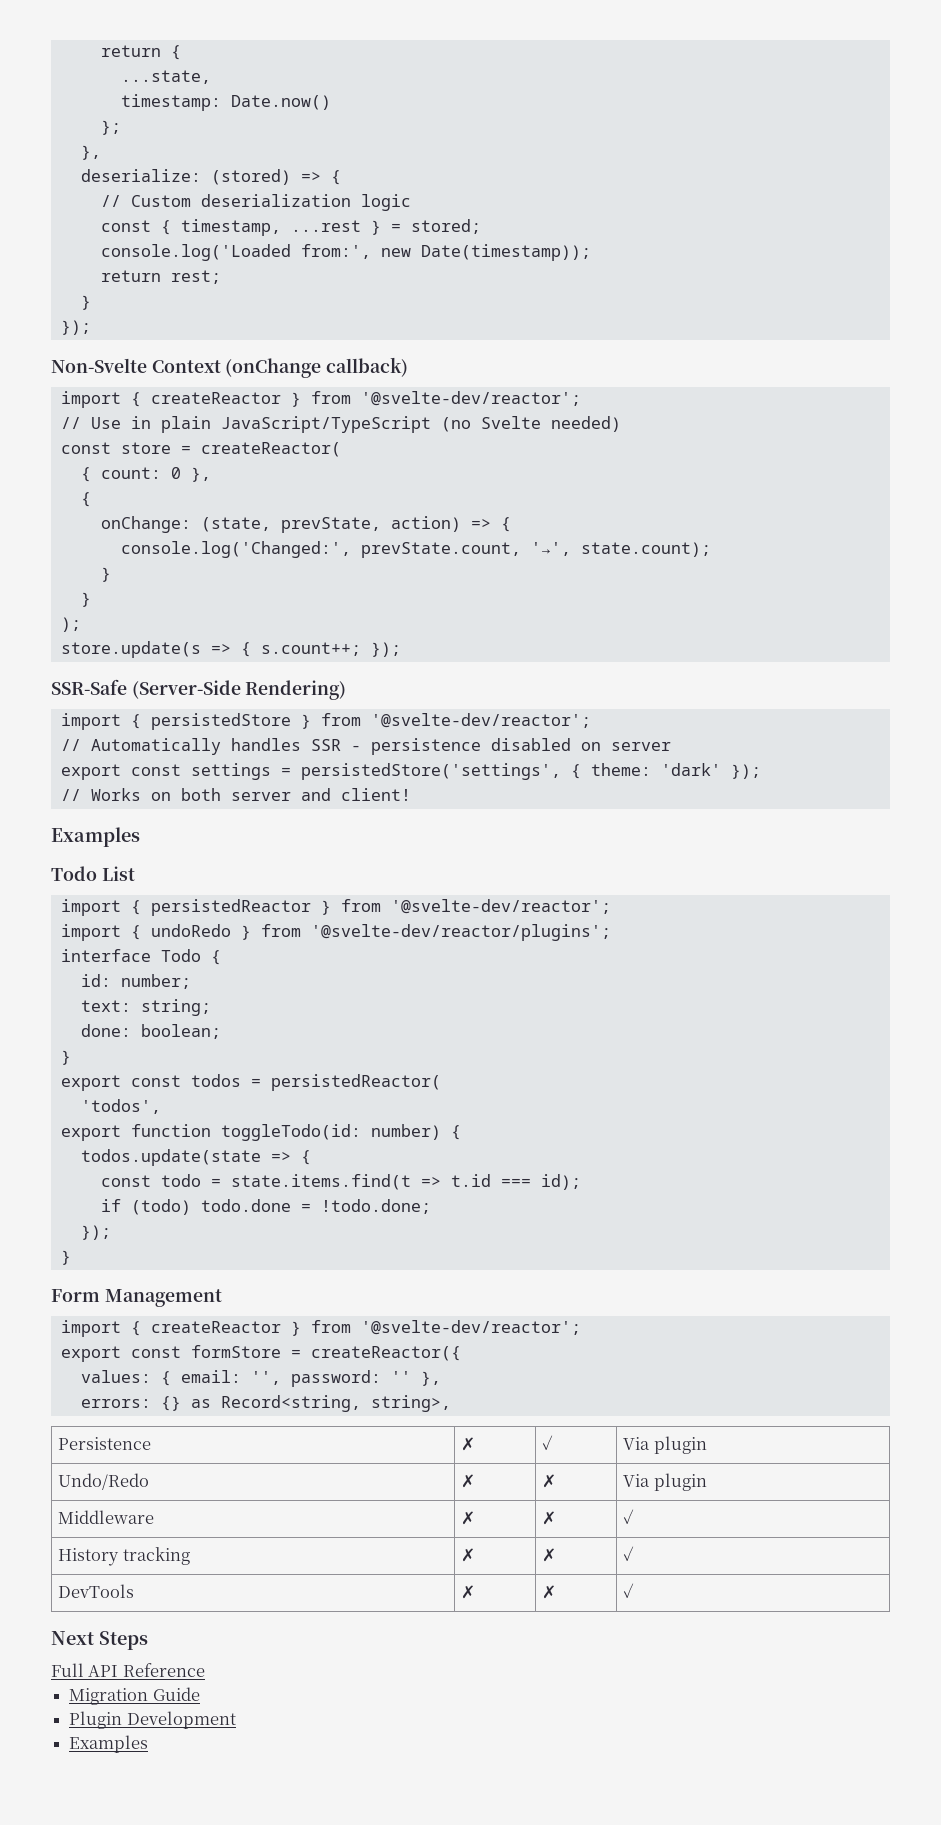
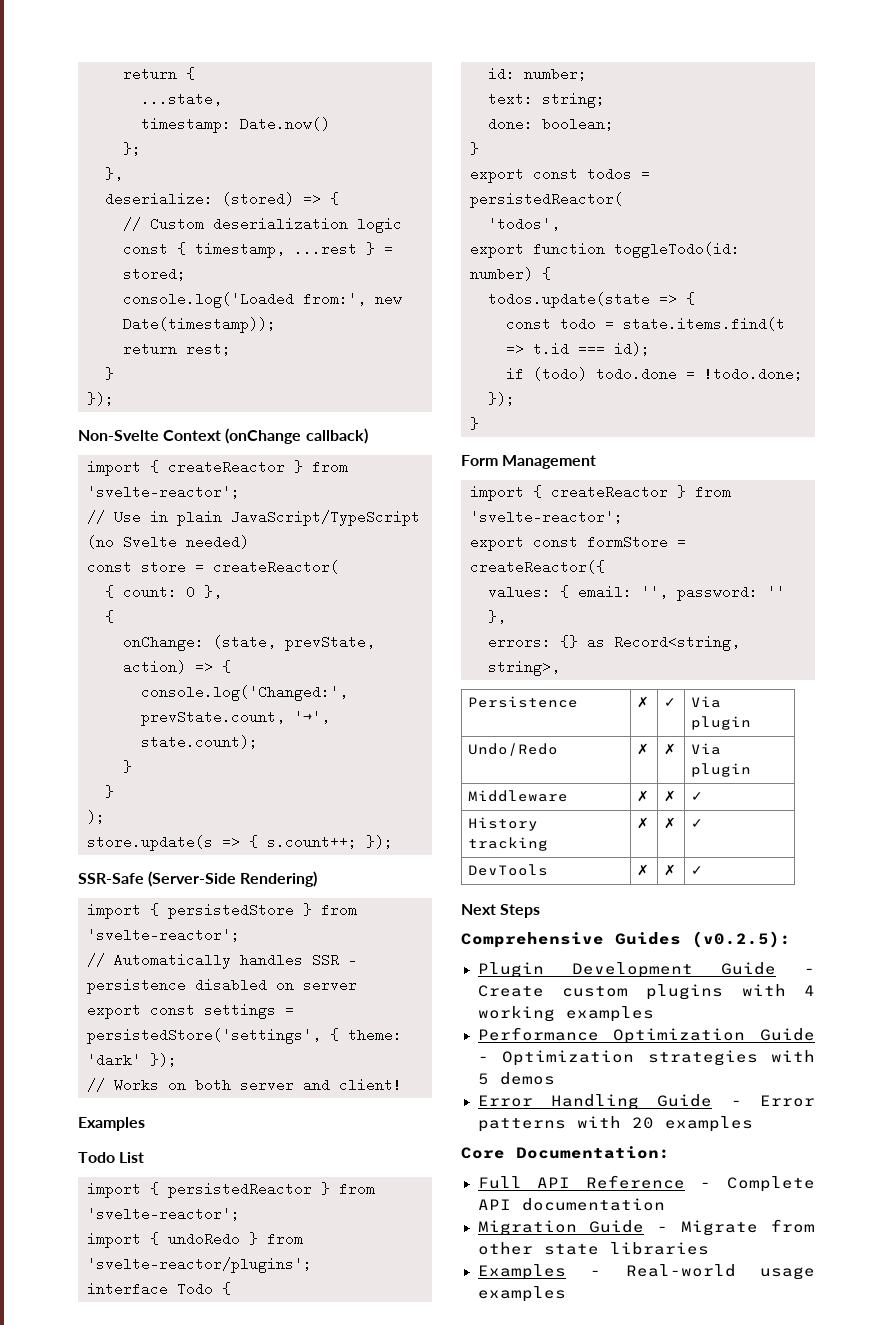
  Non-Svelte Context (onChange callback)
- import { createReactor } from '@svelte-dev/reactor';
+ import { createReactor } from 'svelte-reactor';
- import { persistedStore } from '@svelte-dev/reactor';
+ import { persistedStore } from 'svelte-reactor';
- import { persistedReactor } from '@svelte-dev/reactor';
+ import { persistedReactor } from 'svelte-reactor';
- import { undoRedo } from '@svelte-dev/reactor/plugins';
+ import { undoRedo } from 'svelte-reactor/plugins';
  Form Management
- import { createReactor } from '@svelte-dev/reactor';
+ import { createReactor } from 'svelte-reactor';
- Full API Reference
- Migration Guide
- Plugin Development
- Examples
+ Comprehensive Guides (v0.2.5):
+ Plugin Development Guide - Create custom plugins with 4 working examples
+ Performance Optimization Guide - Optimization strategies with 5 demos
+ Error Handling Guide - Error patterns with 20 examples
+ Core Documentation:
+ Full API Reference - Complete API documentation
+ Migration Guide - Migrate from other state libraries
+ Examples - Real-world usage examples

